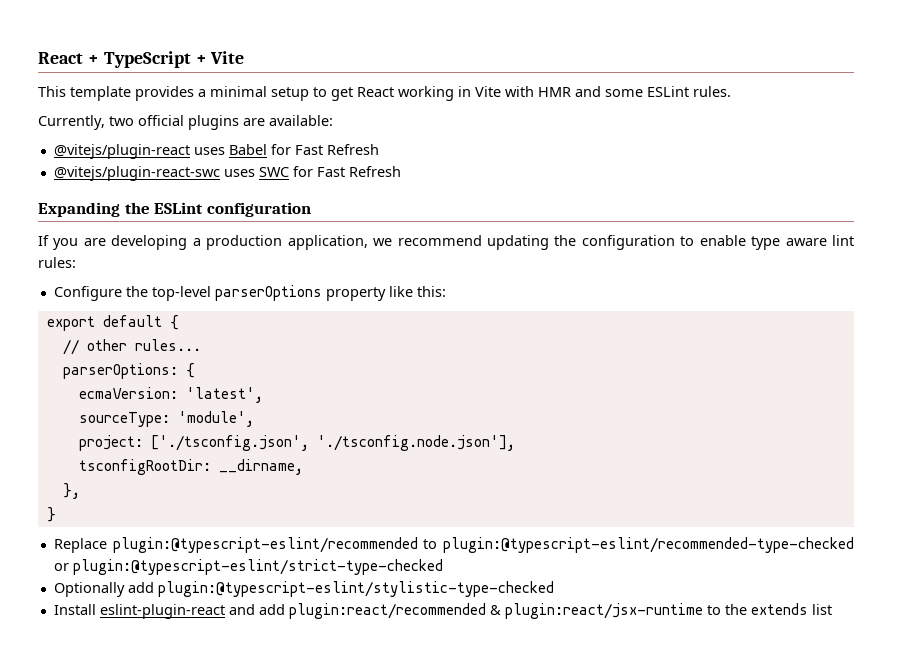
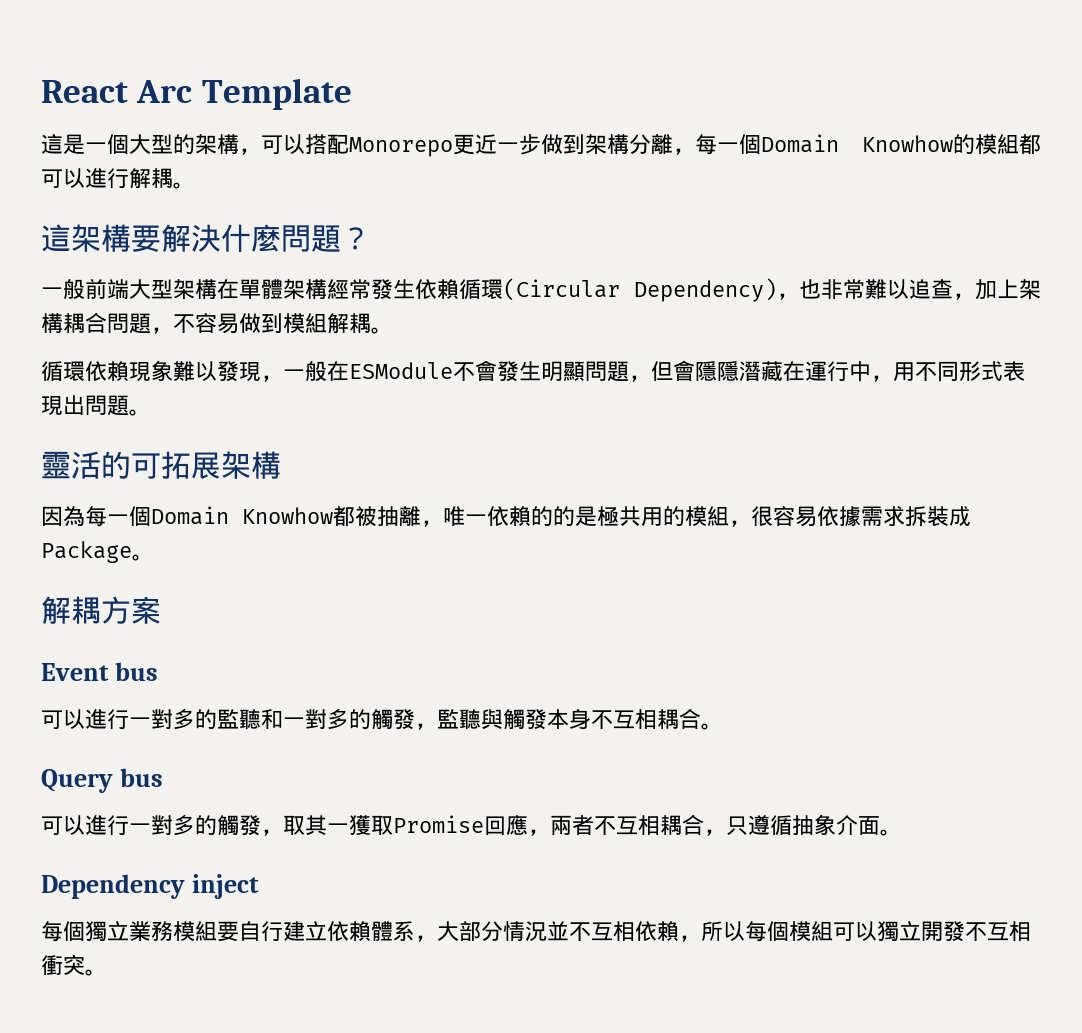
- React + TypeScript + Vite
- This template provides a minimal setup to get React working in Vite with HMR and some ESLint rules.
- Currently, two official plugins are available:
- @vitejs/plugin-react uses Babel for Fast Refresh
- @vitejs/plugin-react-swc uses SWC for Fast Refresh
- Expanding the ESLint configuration
- If you are developing a production application, we recommend updating the configuration to enable type aware lint rules:
- Configure the top-level parserOptions property like this:
- export default {
- // other rules...
- parserOptions: {
- ecmaVersion: 'latest',
- sourceType: 'module',
- project: ['./tsconfig.json', './tsconfig.node.json'],
- tsconfigRootDir: __dirname,
- },
- }
- Replace plugin:@typescript-eslint/recommended to plugin:@typescript-eslint/recommended-type-checked or plugin:@typescript-eslint/strict-type-checked
- Optionally add plugin:@typescript-eslint/stylistic-type-checked
- Install eslint-plugin-react and add plugin:react/recommended & plugin:react/jsx-runtime to the extends list
+ React Arc Template
+ 這是一個大型的架構，可以搭配Monorepo更近一步做到架構分離，每一個Domain Knowhow的模組都可以進行解耦。
+ 這架構要解決什麼問題？
+ 一般前端大型架構在單體架構經常發生依賴循環(Circular Dependency)，也非常難以追查，加上架構耦合問題，不容易做到模組解耦。
+ 循環依賴現象難以發現，一般在ESModule不會發生明顯問題，但會隱隱潛藏在運行中，用不同形式表現出問題。
+ 靈活的可拓展架構
+ 因為每一個Domain Knowhow都被抽離，唯一依賴的的是極共用的模組，很容易依據需求拆裝成Package。
+ 解耦方案
+ Event bus
+ 可以進行一對多的監聽和一對多的觸發，監聽與觸發本身不互相耦合。
+ Query bus
+ 可以進行一對多的觸發，取其一獲取Promise回應，兩者不互相耦合，只遵循抽象介面。
+ Dependency inject
+ 每個獨立業務模組要自行建立依賴體系，大部分情況並不互相依賴，所以每個模組可以獨立開發不互相衝突。

